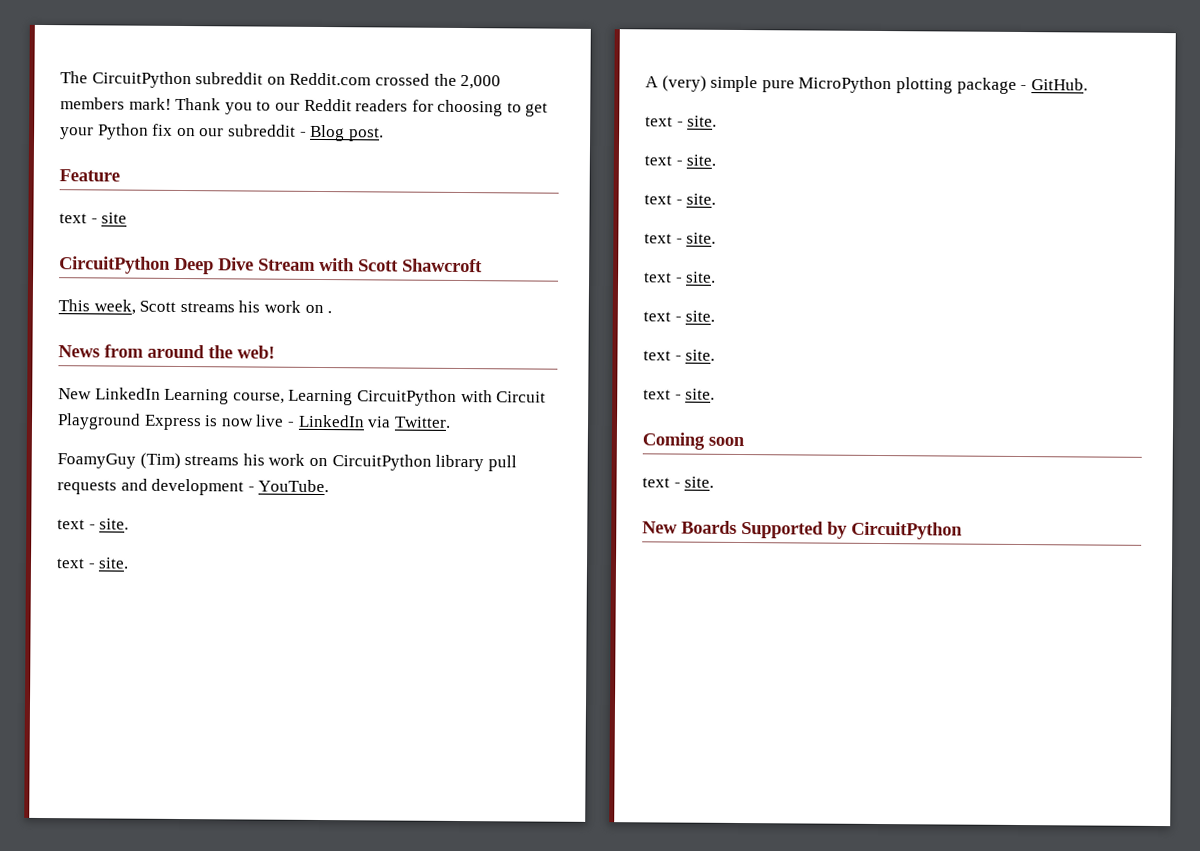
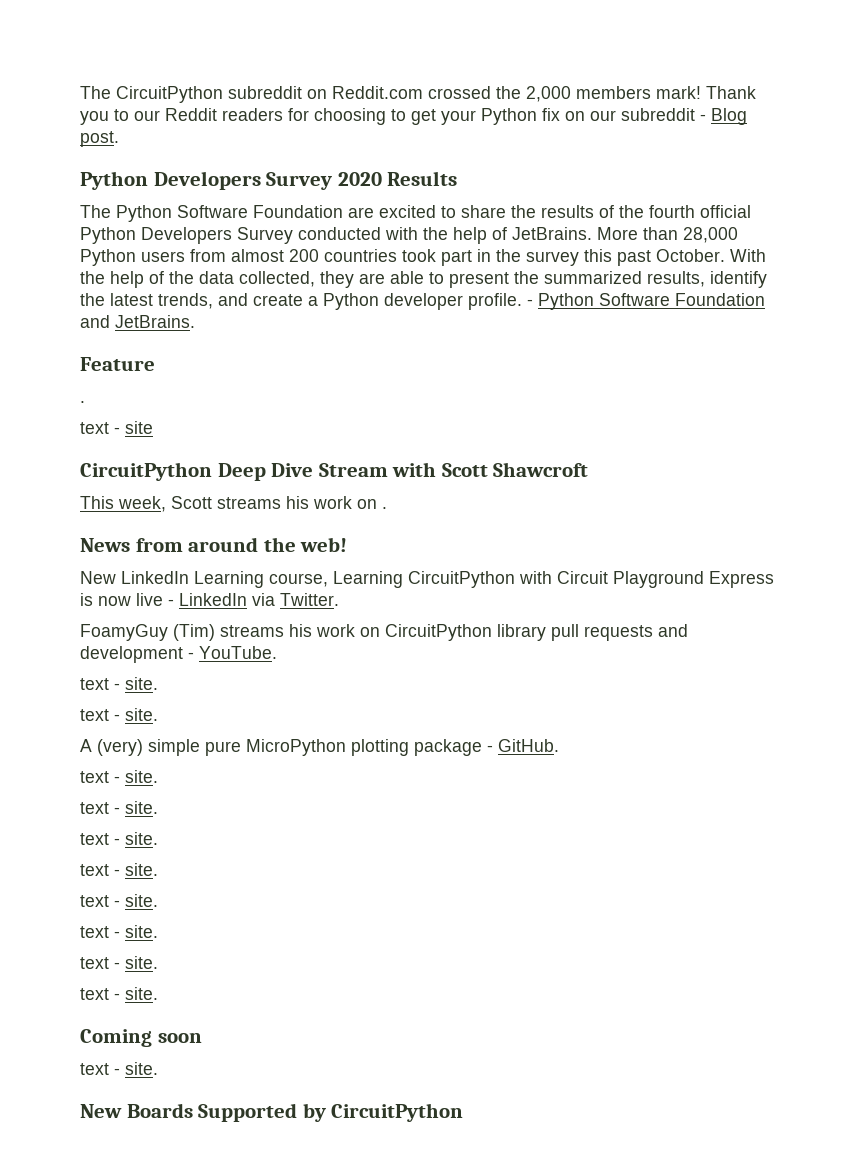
+ Python Developers Survey 2020 Results
+ The Python Software Foundation are excited to share the results of the fourth official Python Developers Survey conducted with the help of JetBrains. More than 28,000 Python users from almost 200 countries took part in the survey this past October. With the help of the data collected, they are able to present the summarized results, identify the latest trends, and create a Python developer profile. - Python Software Foundation and JetBrains.
  Feature
+ .

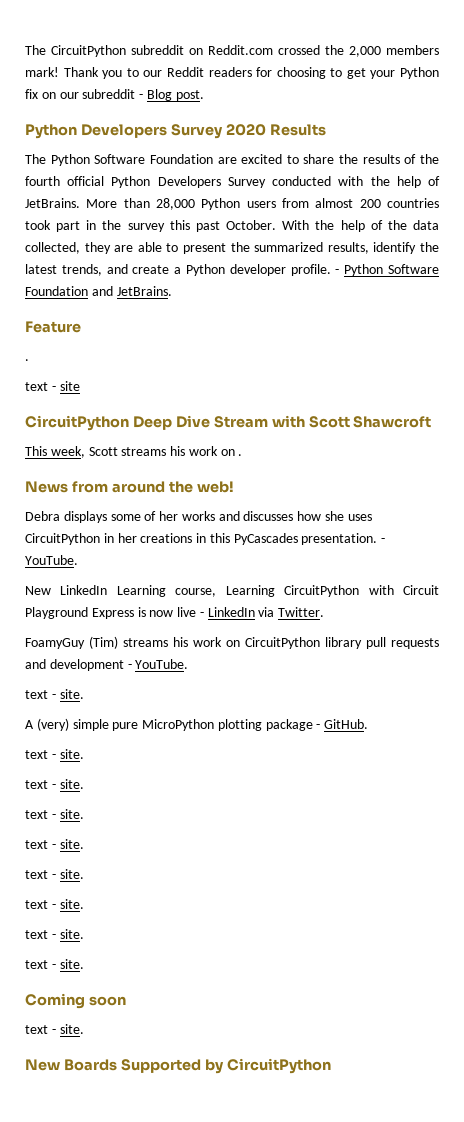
+ Debra displays some of her works and discusses how she uses CircuitPython in her creations in this PyCascades presentation. - YouTube.
  FoamyGuy (Tim) streams his work on CircuitPython library pull requests and development - YouTube.
- text - site.

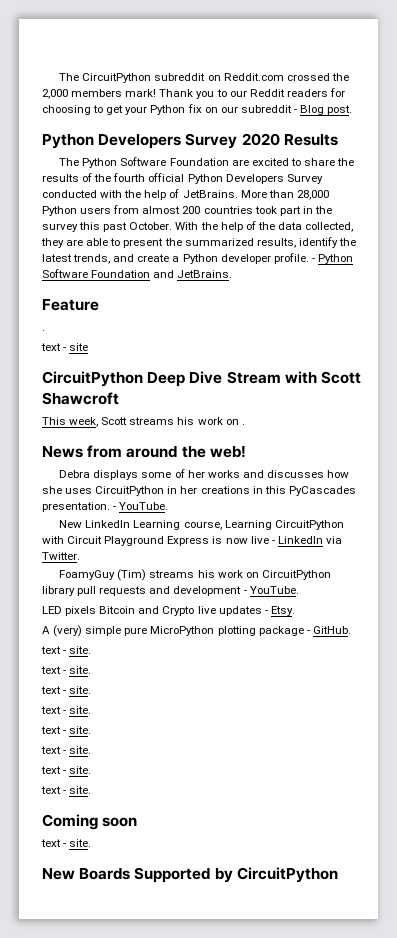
  FoamyGuy (Tim) streams his work on CircuitPython library pull requests and development - YouTube.
- text - site.
+ LED pixels Bitcoin and Crypto live updates - Etsy.

